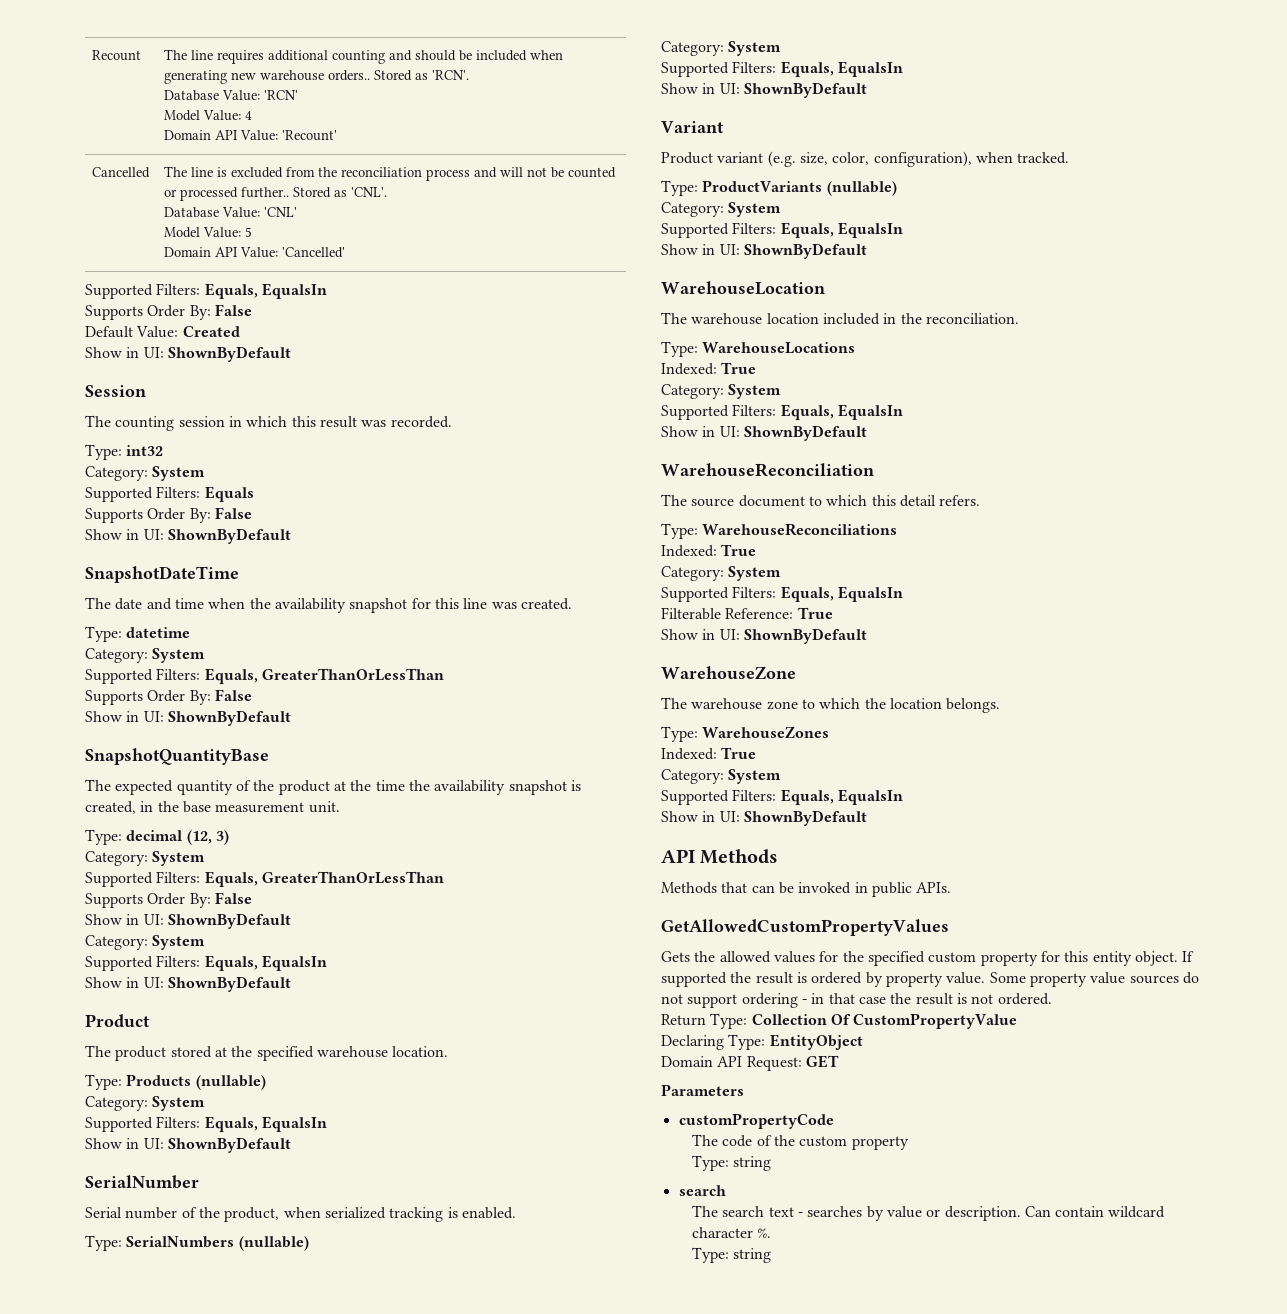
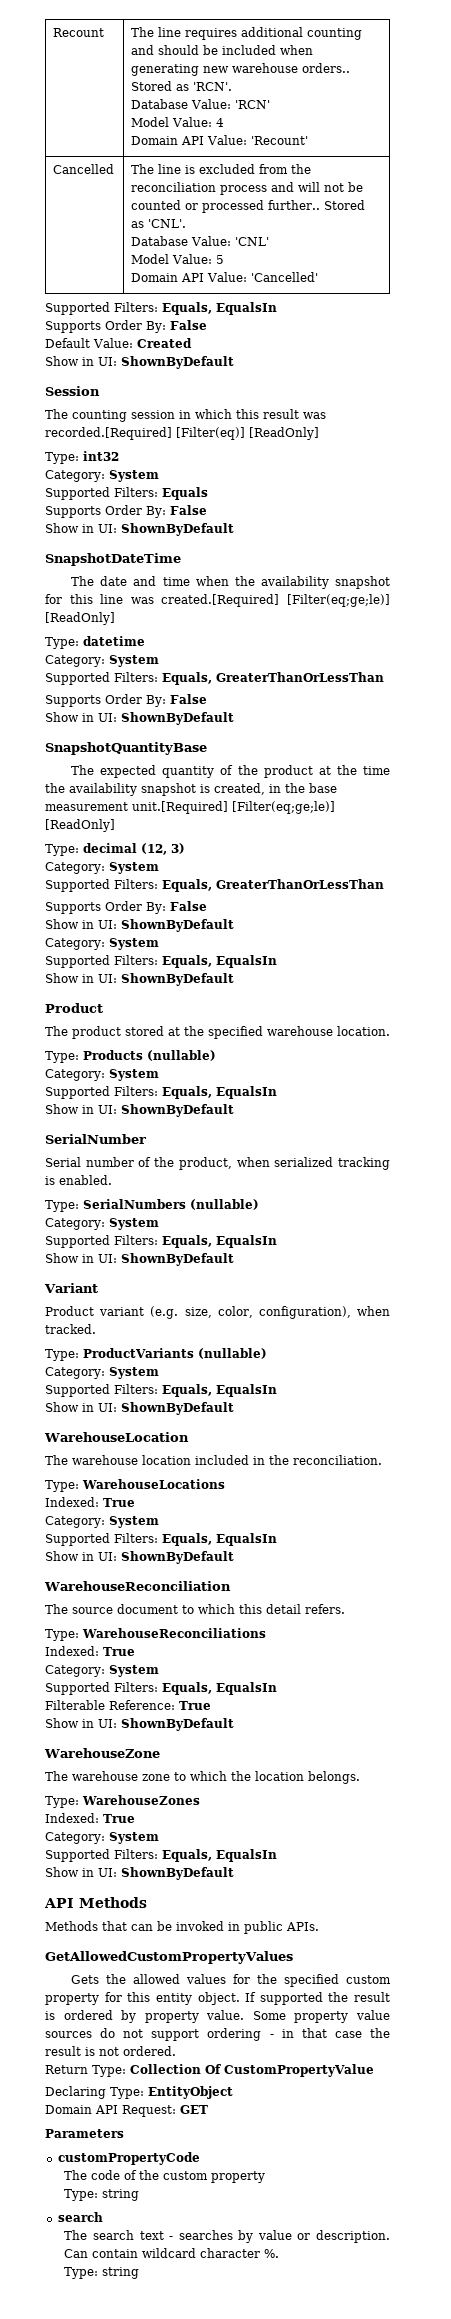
- The counting session in which this result was recorded.
+ The counting session in which this result was recorded.[Required] [Filter(eq)] [ReadOnly]
- The date and time when the availability snapshot for this line was created.
+ The date and time when the availability snapshot for this line was created.[Required] [Filter(eq;ge;le)] [ReadOnly]
- The expected quantity of the product at the time the availability snapshot is created, in the base measurement unit.
+ The expected quantity of the product at the time the availability snapshot is created, in the base measurement unit.[Required] [Filter(eq;ge;le)] [ReadOnly]

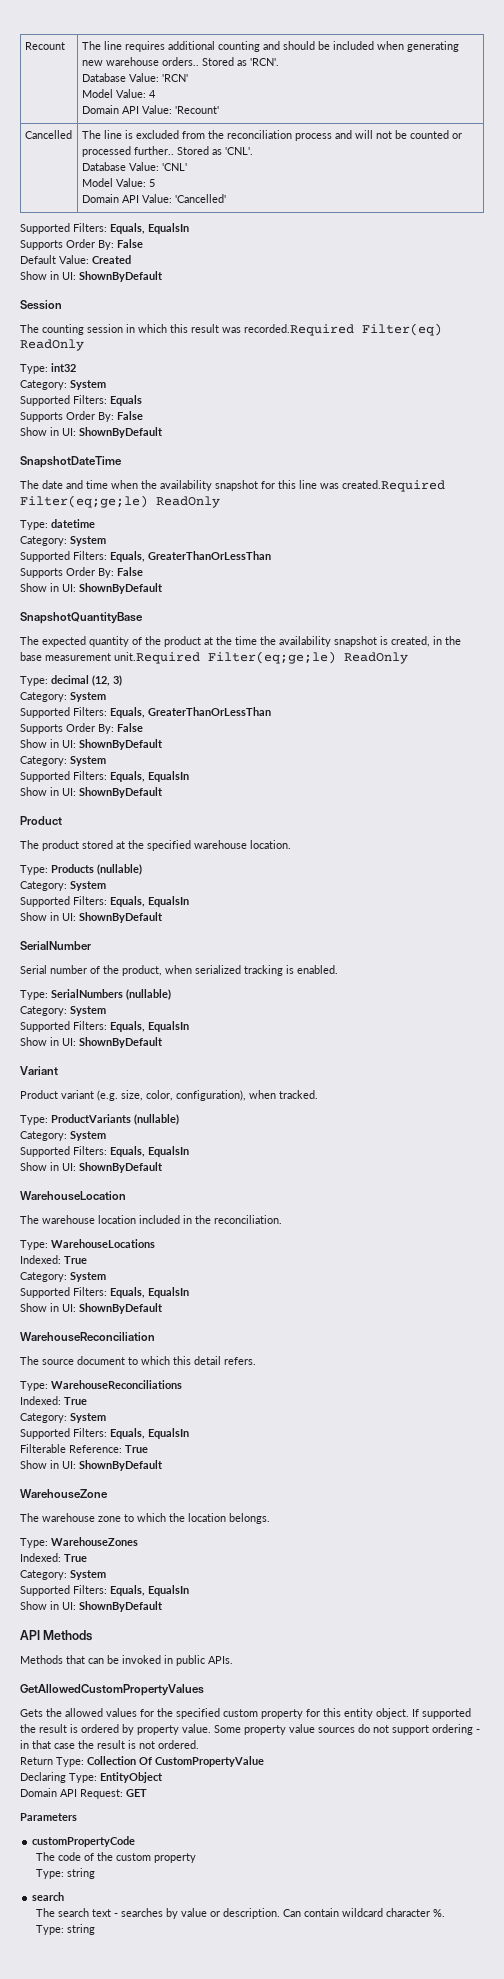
- The counting session in which this result was recorded.[Required] [Filter(eq)] [ReadOnly]
+ The counting session in which this result was recorded.Required Filter(eq) ReadOnly
- The date and time when the availability snapshot for this line was created.[Required] [Filter(eq;ge;le)] [ReadOnly]
+ The date and time when the availability snapshot for this line was created.Required Filter(eq;ge;le) ReadOnly
- The expected quantity of the product at the time the availability snapshot is created, in the base measurement unit.[Required] [Filter(eq;ge;le)] [ReadOnly]
+ The expected quantity of the product at the time the availability snapshot is created, in the base measurement unit.Required Filter(eq;ge;le) ReadOnly

